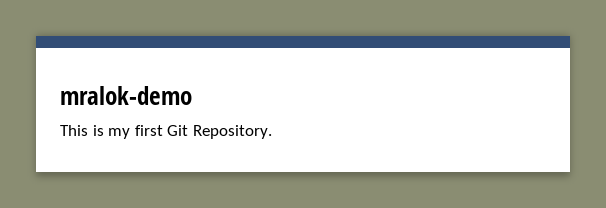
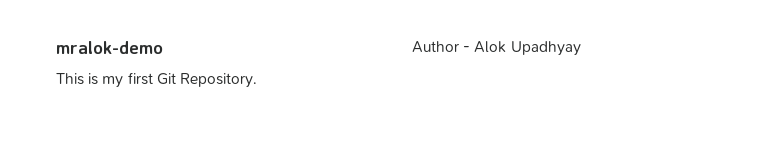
+ Author - Alok Upadhyay

